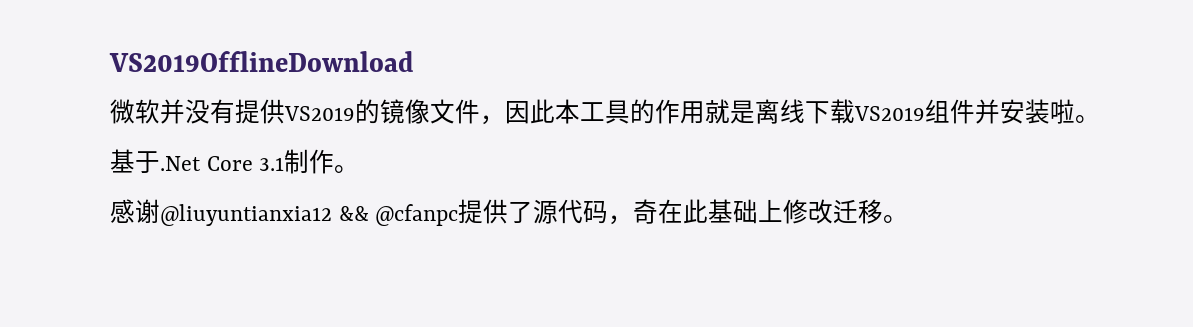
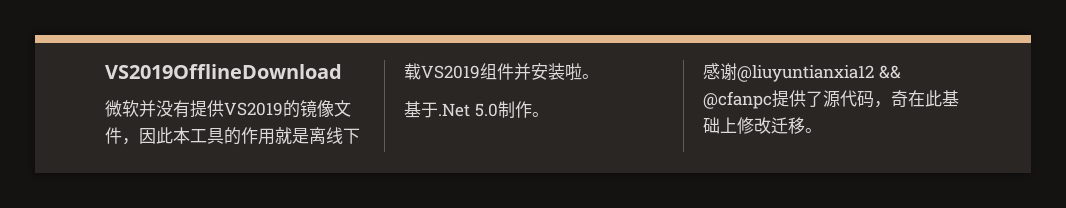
- 基于.Net Core 3.1制作。
+ 基于.Net 5.0制作。

